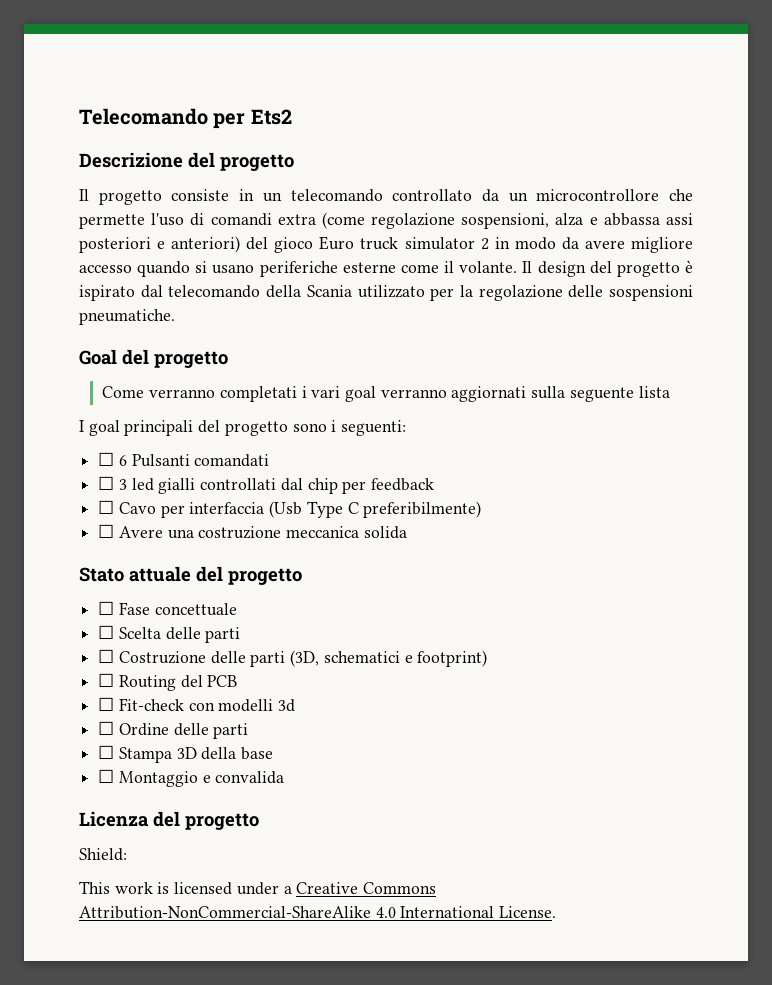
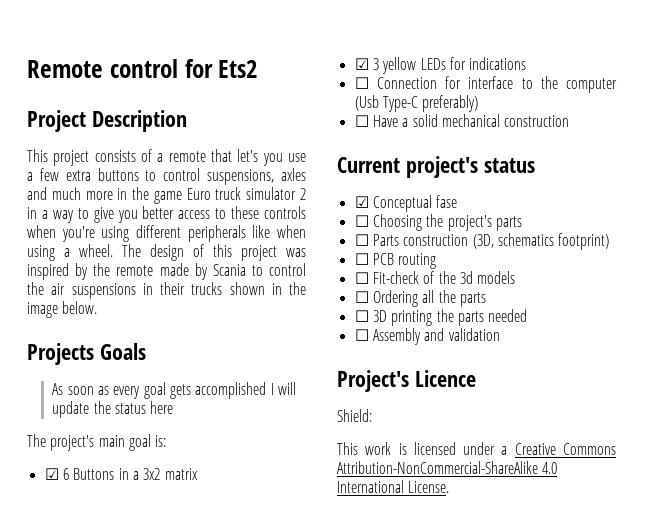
- Telecomando per Ets2
- Descrizione del progetto
- Il progetto consiste in un telecomando controllato da un microcontrollore che permette l'uso di comandi extra (come regolazione sospensioni, alza e abbassa assi posteriori e anteriori) del gioco Euro truck simulator 2 in modo da avere migliore accesso quando si usano periferiche esterne come il volante. Il design del progetto è ispirato dal telecomando della Scania utilizzato per la regolazione delle sospensioni pneumatiche.
- Goal del progetto
- Come verranno completati i vari goal verranno aggiornati sulla seguente lista
- I goal principali del progetto sono i seguenti:
- ☐ 6 Pulsanti comandati
- ☐ 3 led gialli controllati dal chip per feedback
- ☐ Cavo per interfaccia (Usb Type C preferibilmente)
- ☐ Avere una costruzione meccanica solida
- Stato attuale del progetto
- ☐ Fase concettuale
- ☐ Scelta delle parti
- ☐ Costruzione delle parti (3D, schematici e footprint)
+ Remote control for Ets2
+ Project Description
+ This project consists of a remote that let's you use a few extra buttons to control suspensions, axles and much more in the game Euro truck simulator 2 in a way to give you better access to these controls when you're using different peripherals like when using a wheel. The design of this project was inspired by the remote made by Scania to control the air suspensions in their trucks shown in the image below.
+ Projects Goals
+ As soon as every goal gets accomplished I will update the status here
+ The project's main goal is:
+ ☑ 6 Buttons in a 3x2 matrix
+ ☑ 3 yellow LEDs for indications
+ ☐ Connection for interface to the computer (Usb Type-C preferably)
+ ☐ Have a solid mechanical construction
+ Current project's status
+ ☑ Conceptual fase
+ ☐ Choosing the project's parts
+ ☐ Parts construction (3D, schematics footprint)
- ☐ Routing del PCB
+ ☐ PCB routing
- ☐ Fit-check con modelli 3d
- ☐ Ordine delle parti
- ☐ Stampa 3D della base
- ☐ Montaggio e convalida
- Licenza del progetto
+ ☐ Fit-check of the 3d models
+ ☐ Ordering all the parts
+ ☐ 3D printing the parts needed
+ ☐ Assembly and validation
+ Project's Licence

